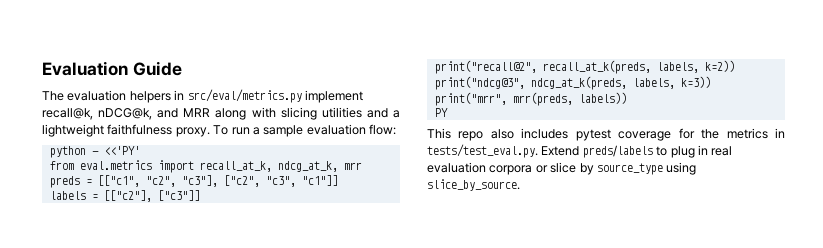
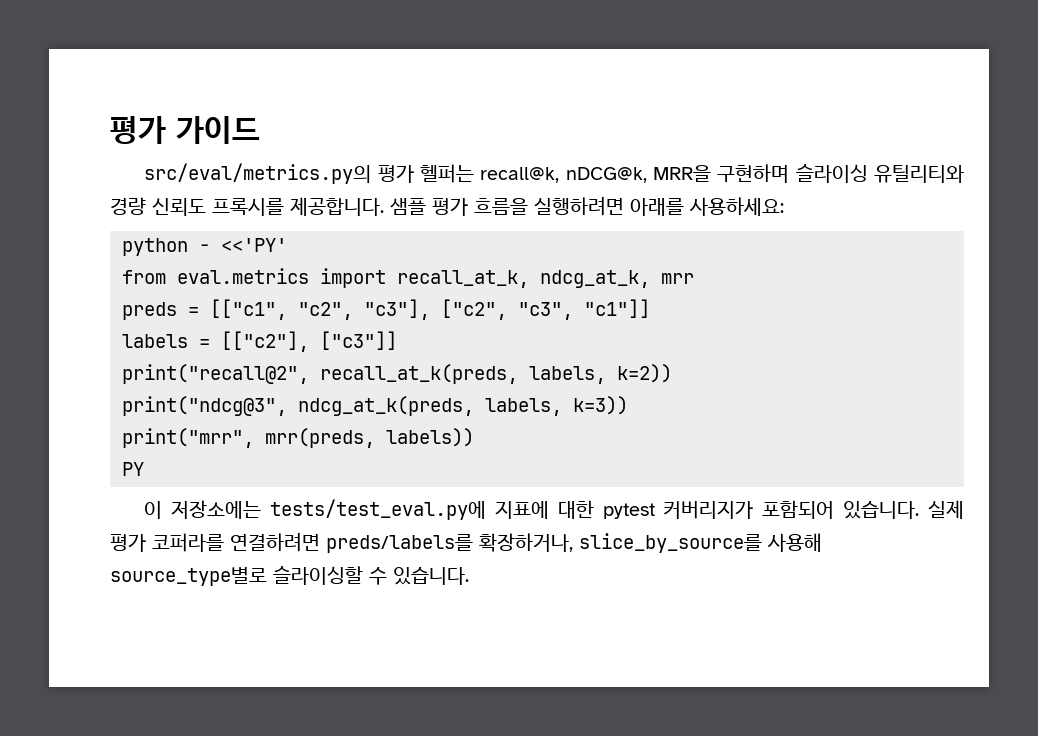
- Evaluation Guide
- The evaluation helpers in src/eval/metrics.py implement recall@k, nDCG@k, and MRR along with slicing utilities and a lightweight faithfulness proxy. To run a sample evaluation flow:
+ 평가 가이드
+ src/eval/metrics.py의 평가 헬퍼는 recall@k, nDCG@k, MRR을 구현하며 슬라이싱 유틸리티와 경량 신뢰도 프록시를 제공합니다. 샘플 평가 흐름을 실행하려면 아래를 사용하세요:
- This repo also includes pytest coverage for the metrics in tests/test_eval.py. Extend preds/labels to plug in real evaluation corpora or slice by source_type using slice_by_source.
+ 이 저장소에는 tests/test_eval.py에 지표에 대한 pytest 커버리지가 포함되어 있습니다. 실제 평가 코퍼라를 연결하려면 preds/labels를 확장하거나, slice_by_source를 사용해 source_type별로 슬라이싱할 수 있습니다.

